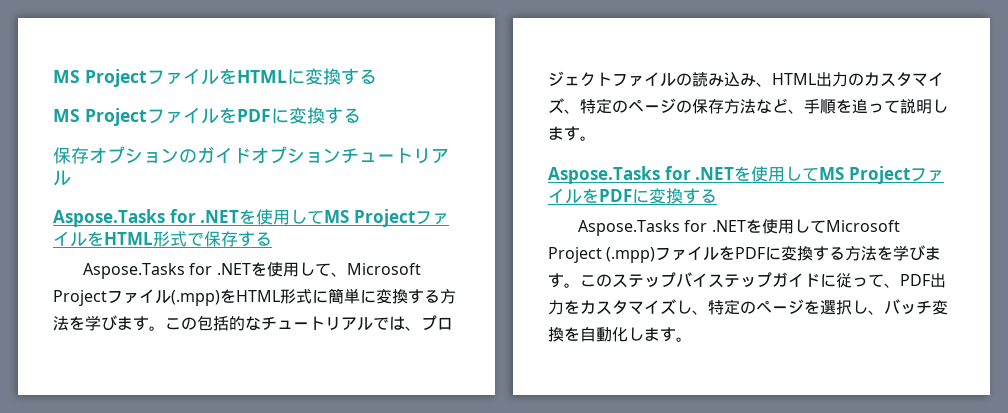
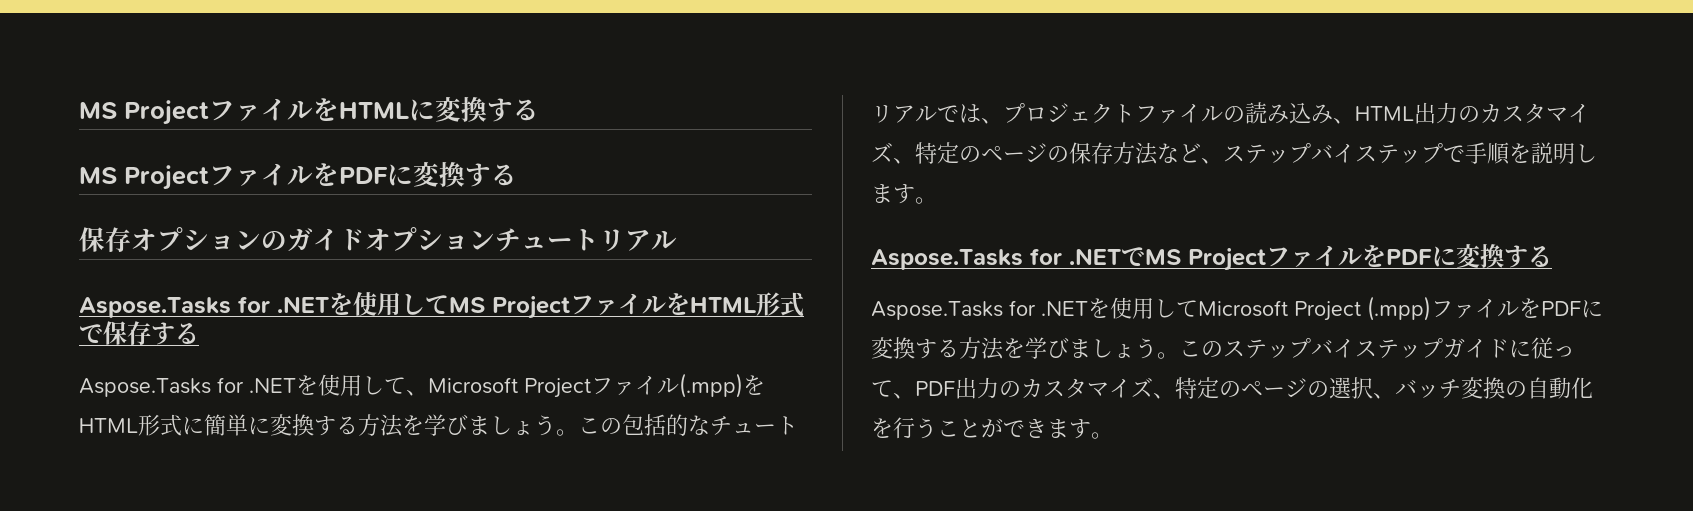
- Aspose.Tasks for .NETを使用して、Microsoft Projectファイル(.mpp)をHTML形式に簡単に変換する方法を学びます。
+ Aspose.Tasks for .NETを使用して、Microsoft Projectファイル(.mpp)をHTML形式に簡単に変換する方法を学びましょう。
- この包括的なチュートリアルでは、プロジェクトファイルの読み込み、HTML出力のカスタマイズ、特定のページの保存方法など、手順を追って説明します。
+ この包括的なチュートリアルでは、プロジェクトファイルの読み込み、HTML出力のカスタマイズ、特定のページの保存方法など、ステップバイステップで手順を説明します。
- Aspose.Tasks for .NETを使用してMS ProjectファイルをPDFに変換する
+ Aspose.Tasks for .NETでMS ProjectファイルをPDFに変換する
- Aspose.Tasks for .NETを使用してMicrosoft Project (.mpp)ファイルをPDFに変換する方法を学びます。
+ Aspose.Tasks for .NETを使用してMicrosoft Project (.mpp)ファイルをPDFに変換する方法を学びましょう。
- このステップバイステップガイドに従って、PDF出力をカスタマイズし、特定のページを選択し、バッチ変換を自動化します。
+ このステップバイステップガイドに従って、PDF出力のカスタマイズ、特定のページの選択、バッチ変換の自動化を行うことができます。

